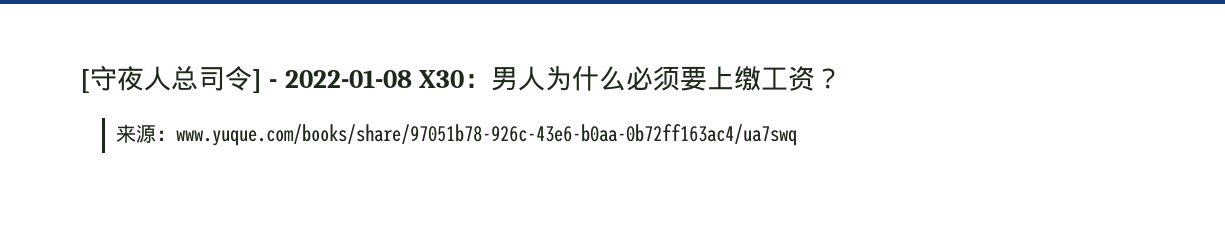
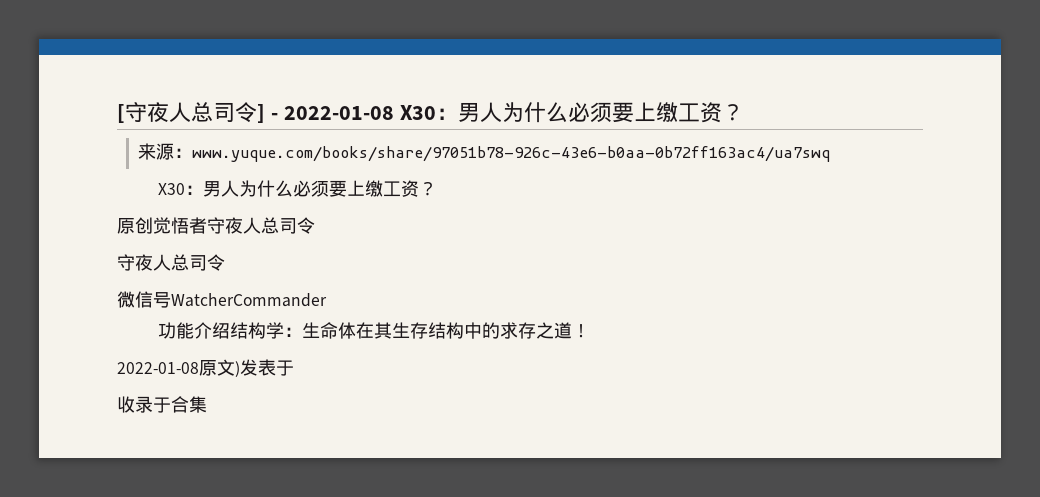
  来源：www.yuque.com/books/share/97051b78-926c-43e6-b0aa-0b72ff163ac4/ua7swq
+ X30：男人为什么必须要上缴工资？
+ 原创觉悟者守夜人总司令
+ 守夜人总司令
+ 微信号WatcherCommander
+ 功能介绍结构学：生命体在其生存结构中的求存之道！
+ 2022-01-08原文)发表于
+ 收录于合集

